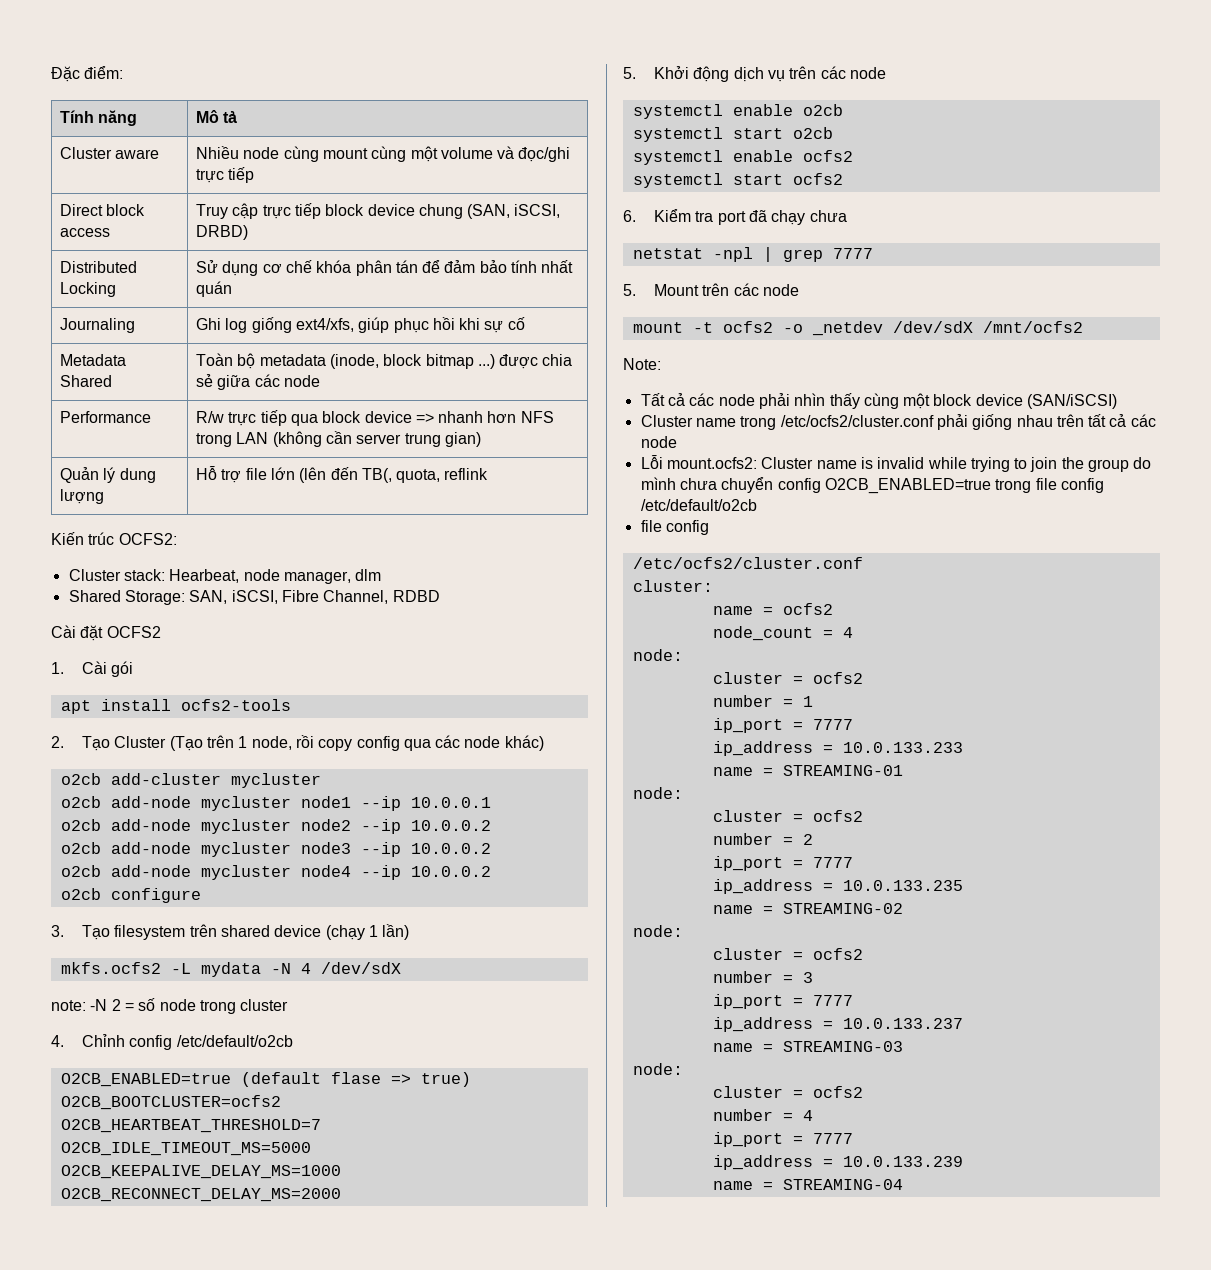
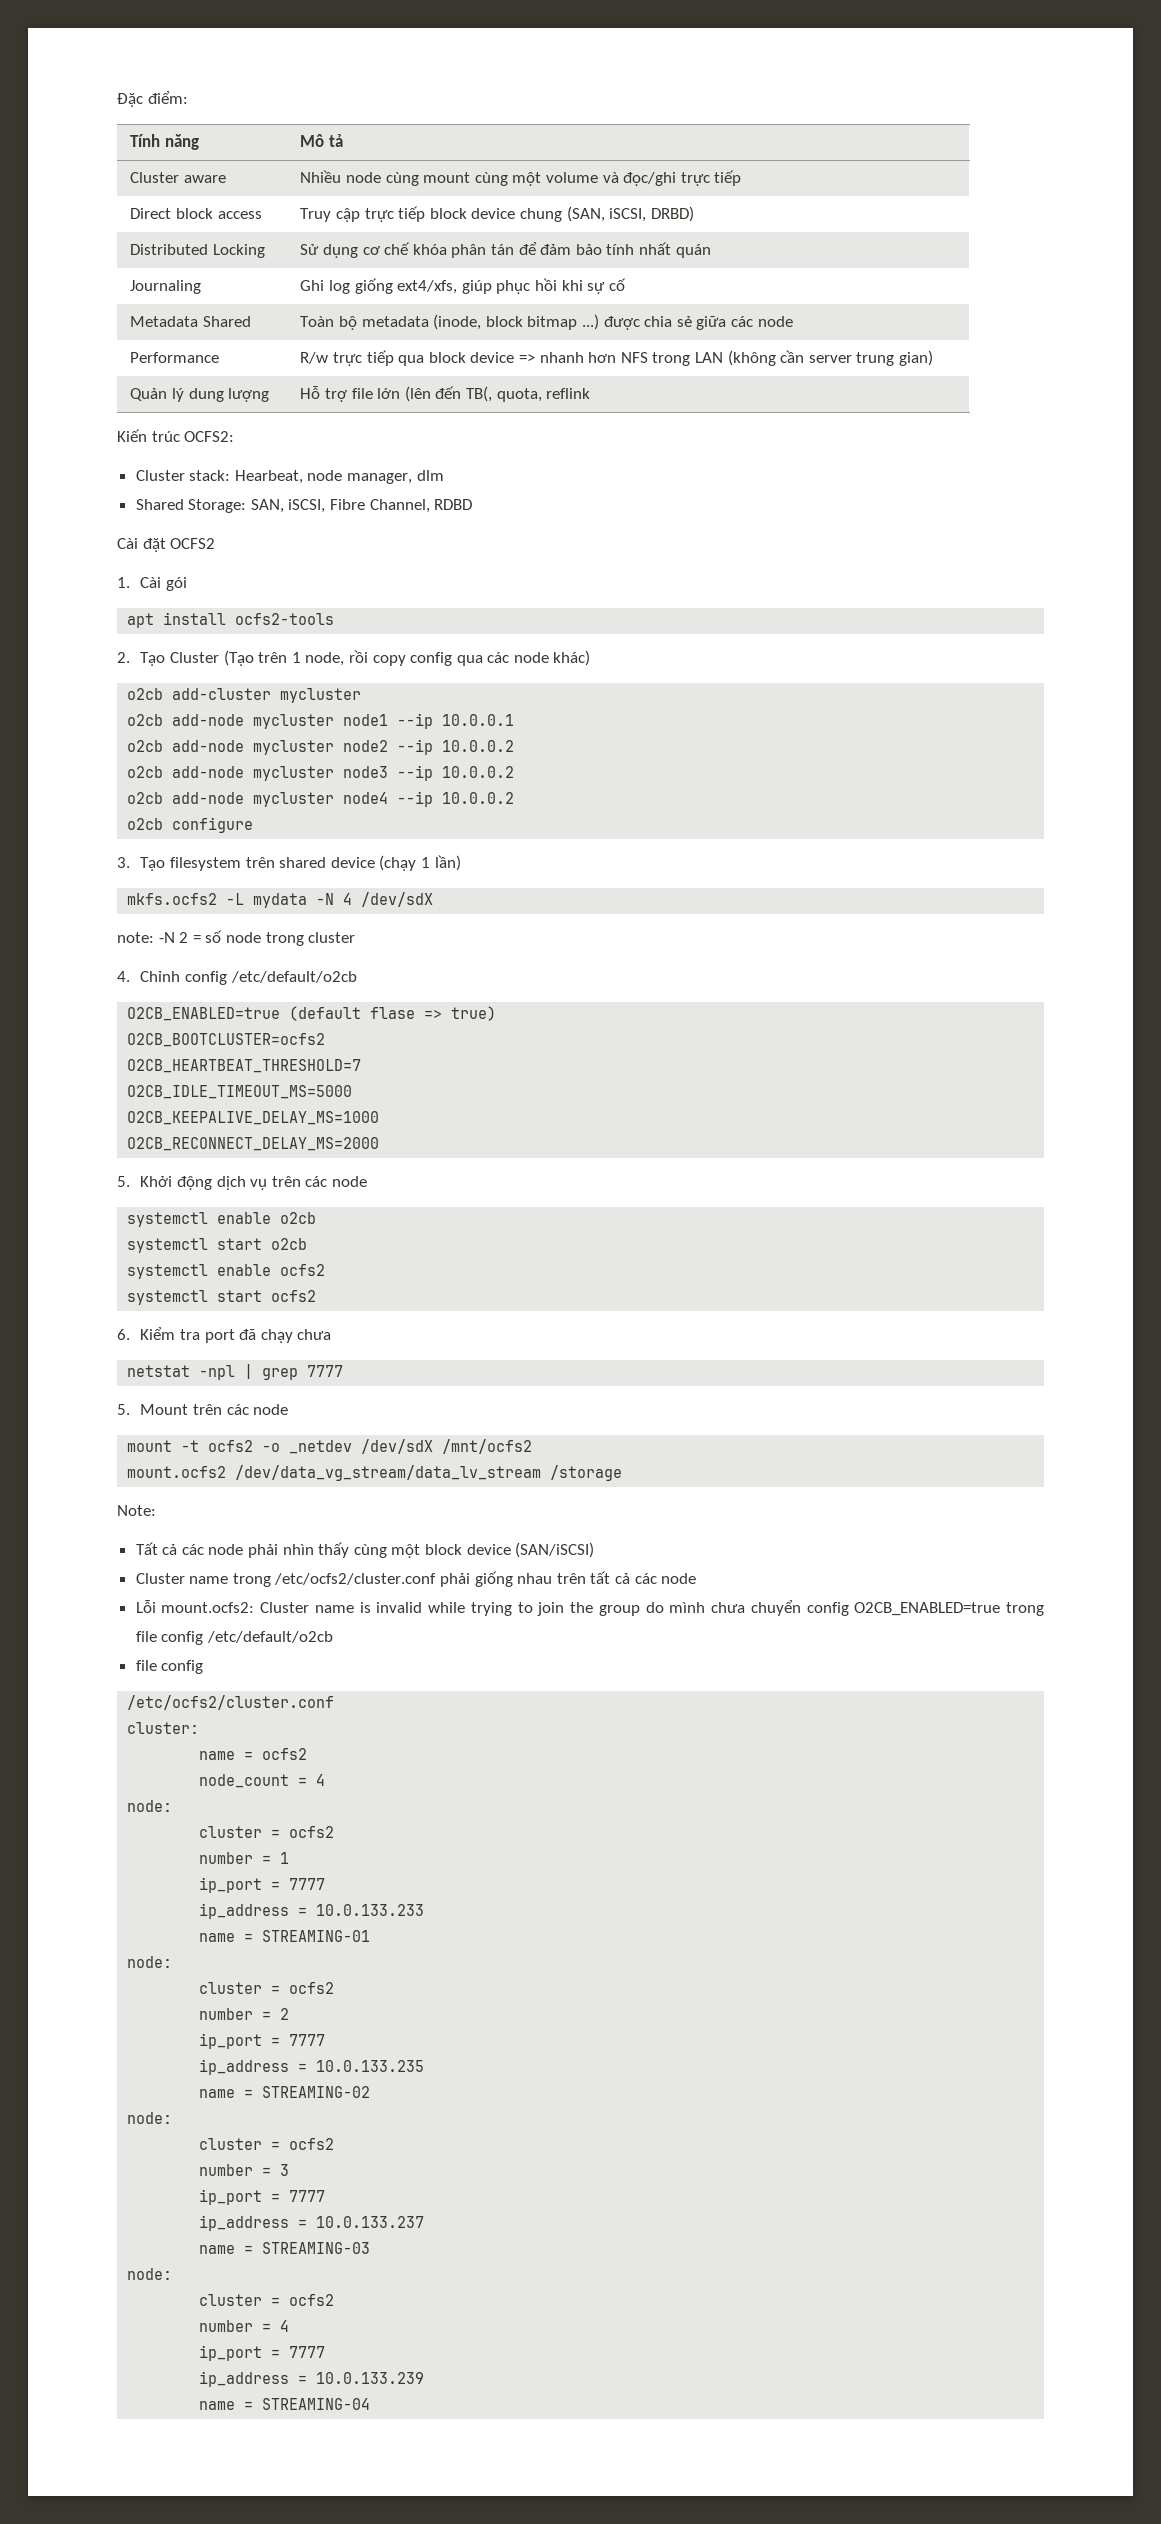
+ mount.ocfs2 /dev/data_vg_stream/data_lv_stream /storage

